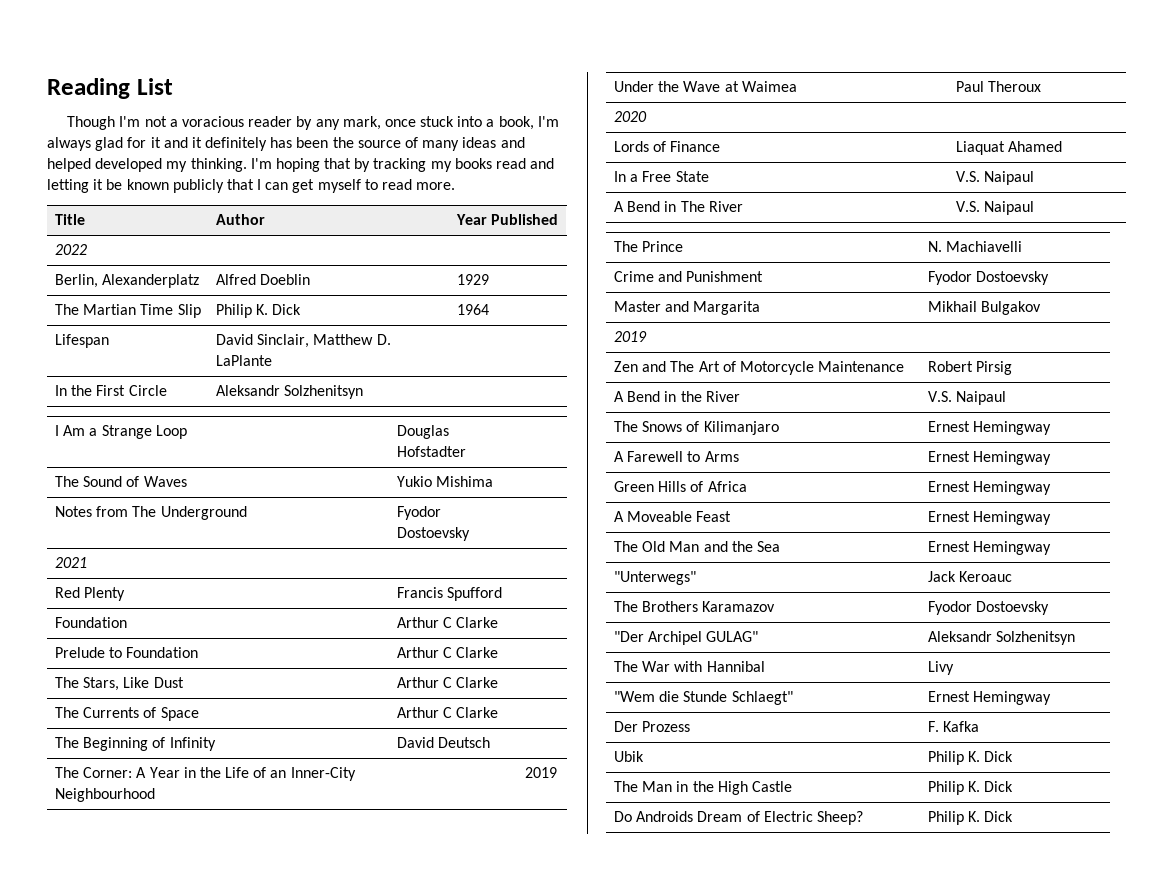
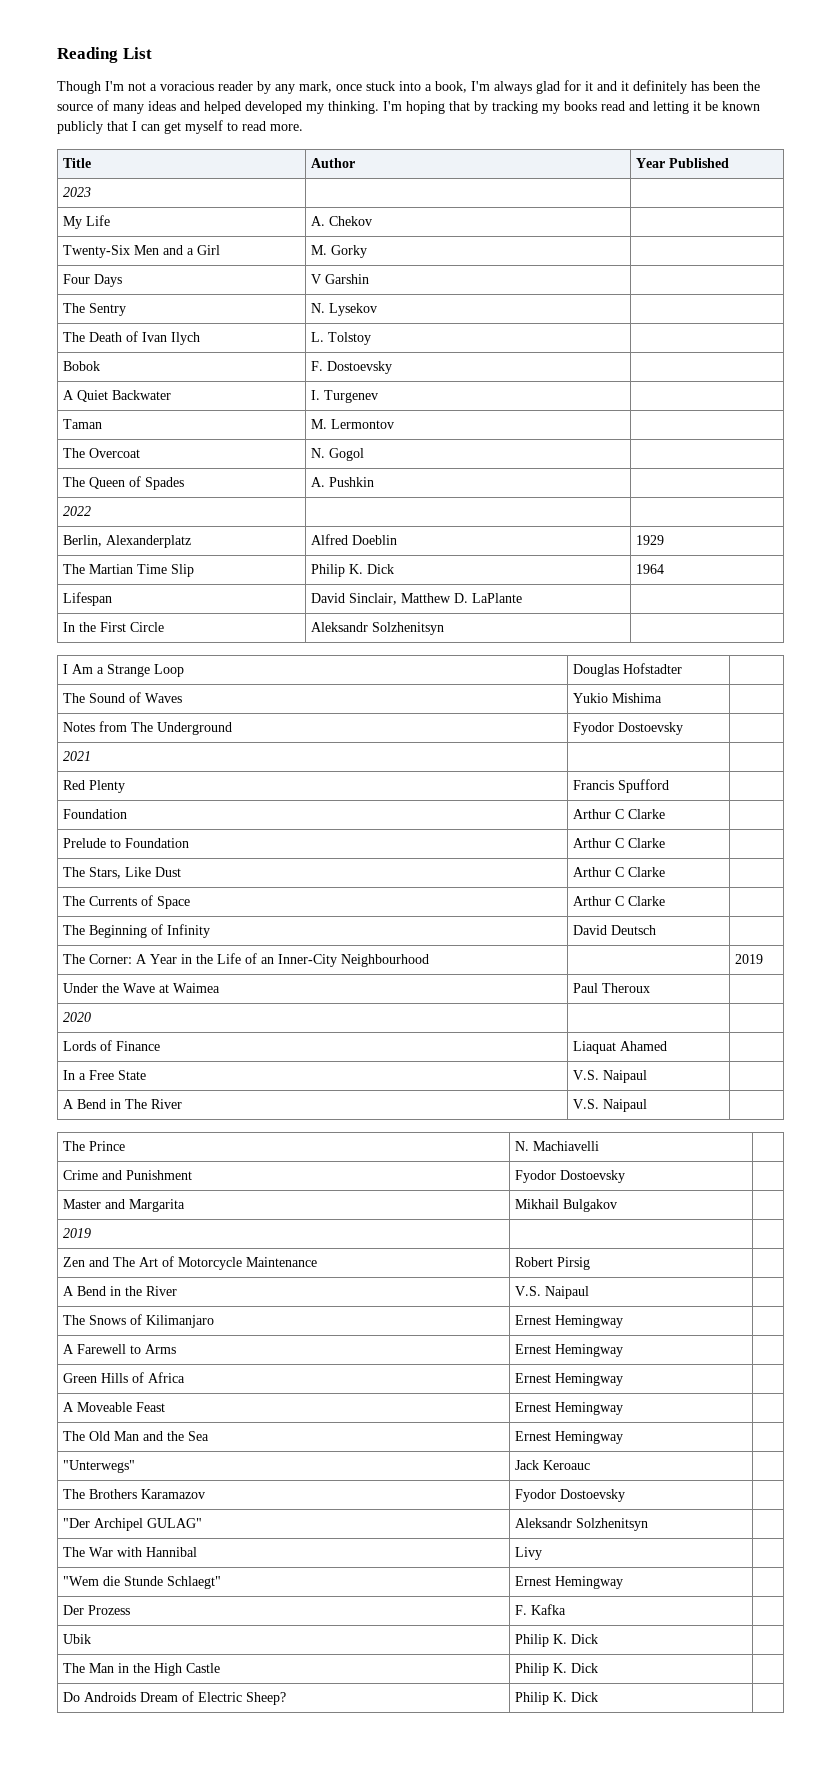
+ 2023 | |
+ My Life | A. Chekov |
+ Twenty-Six Men and a Girl | M. Gorky |
+ Four Days | V Garshin |
+ The Sentry | N. Lysekov |
+ The Death of Ivan Ilych | L. Tolstoy |
+ Bobok | F. Dostoevsky |
+ A Quiet Backwater | I. Turgenev |
+ Taman | M. Lermontov |
+ The Overcoat | N. Gogol |
+ The Queen of Spades | A. Pushkin |

